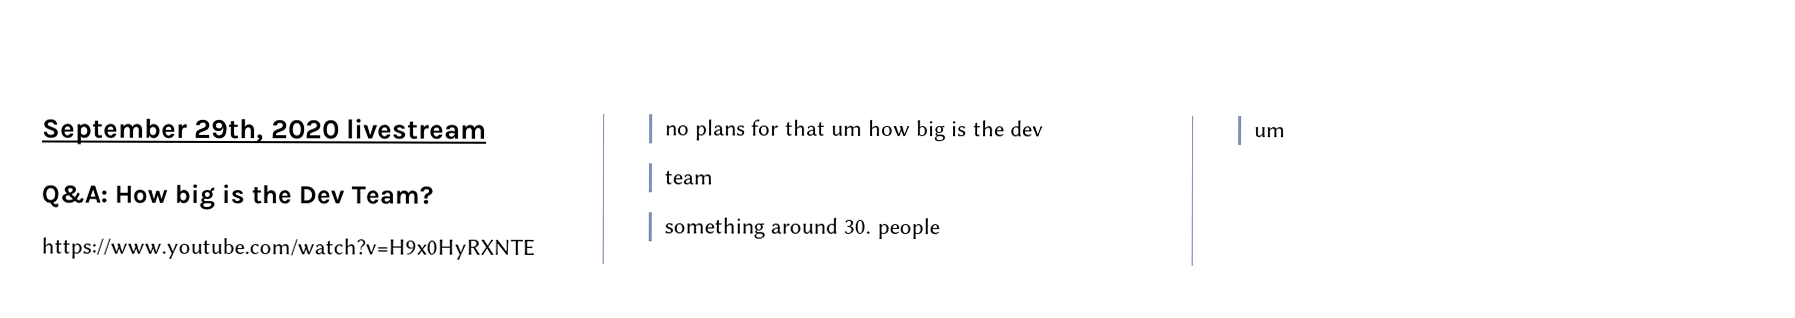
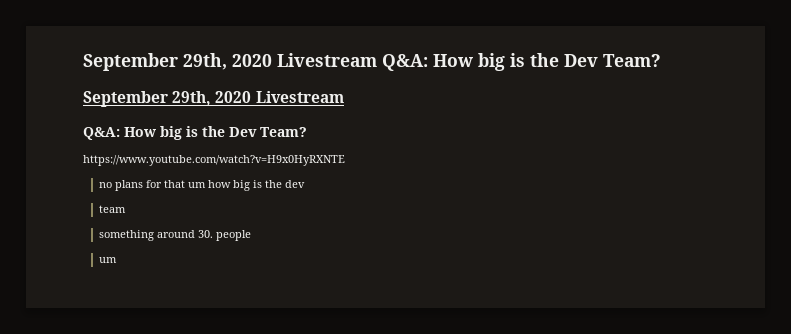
- September 29th, 2020 livestream
+ September 29th, 2020 Livestream Q&A: How big is the Dev Team?
+ September 29th, 2020 Livestream

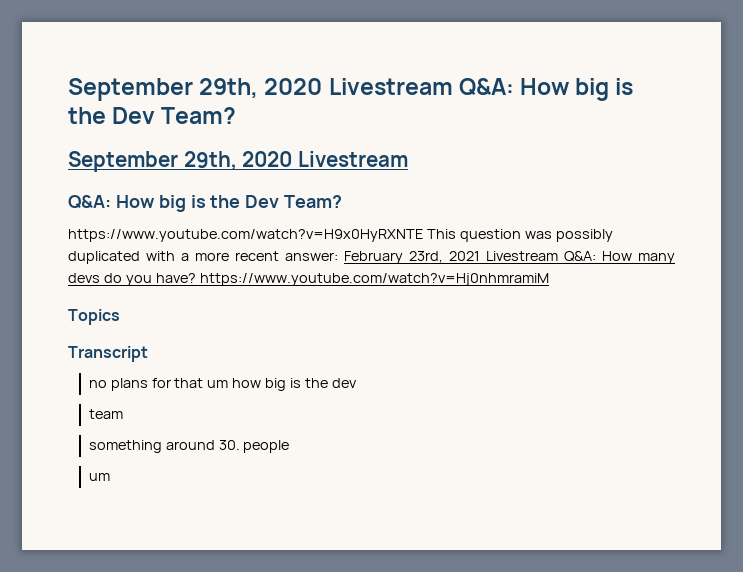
- https://www.youtube.com/watch?v=H9x0HyRXNTE
+ https://www.youtube.com/watch?v=H9x0HyRXNTE This question was possibly duplicated with a more recent answer: February 23rd, 2021 Livestream Q&A: How many devs do you have? https://www.youtube.com/watch?v=Hj0nhmramiM
+ Topics
+ Transcript

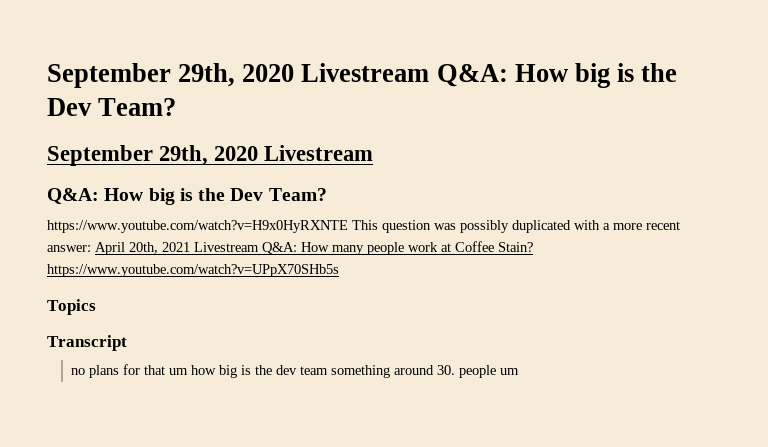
- https://www.youtube.com/watch?v=H9x0HyRXNTE This question was possibly duplicated with a more recent answer: February 23rd, 2021 Livestream Q&A: How many devs do you have? https://www.youtube.com/watch?v=Hj0nhmramiM
+ https://www.youtube.com/watch?v=H9x0HyRXNTE This question was possibly duplicated with a more recent answer: April 20th, 2021 Livestream Q&A: How many people work at Coffee Stain? https://www.youtube.com/watch?v=UPpX70SHb5s
- no plans for that um how big is the dev
- team
- something around 30. people
- um
+ no plans for that um how big is the dev team something around 30. people um

